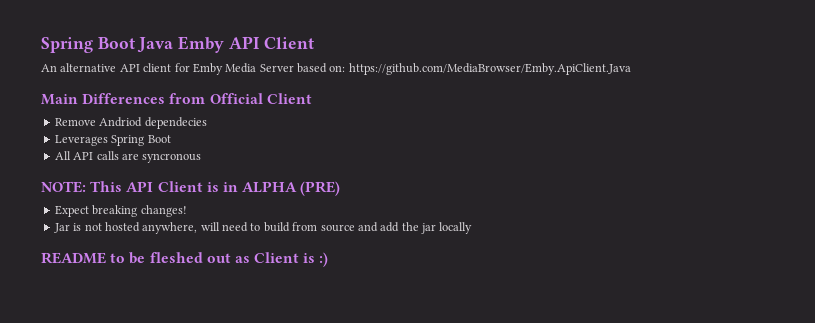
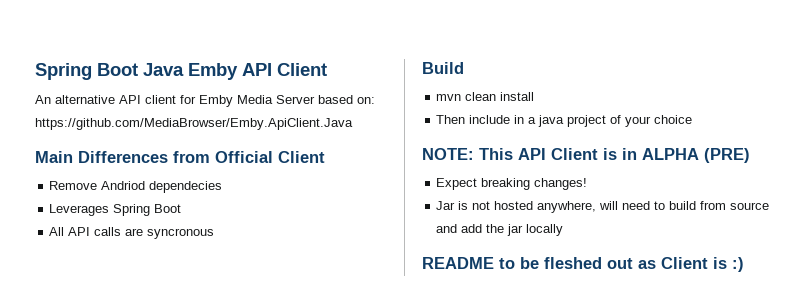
+ Build
+ mvn clean install
+ Then include in a java project of your choice

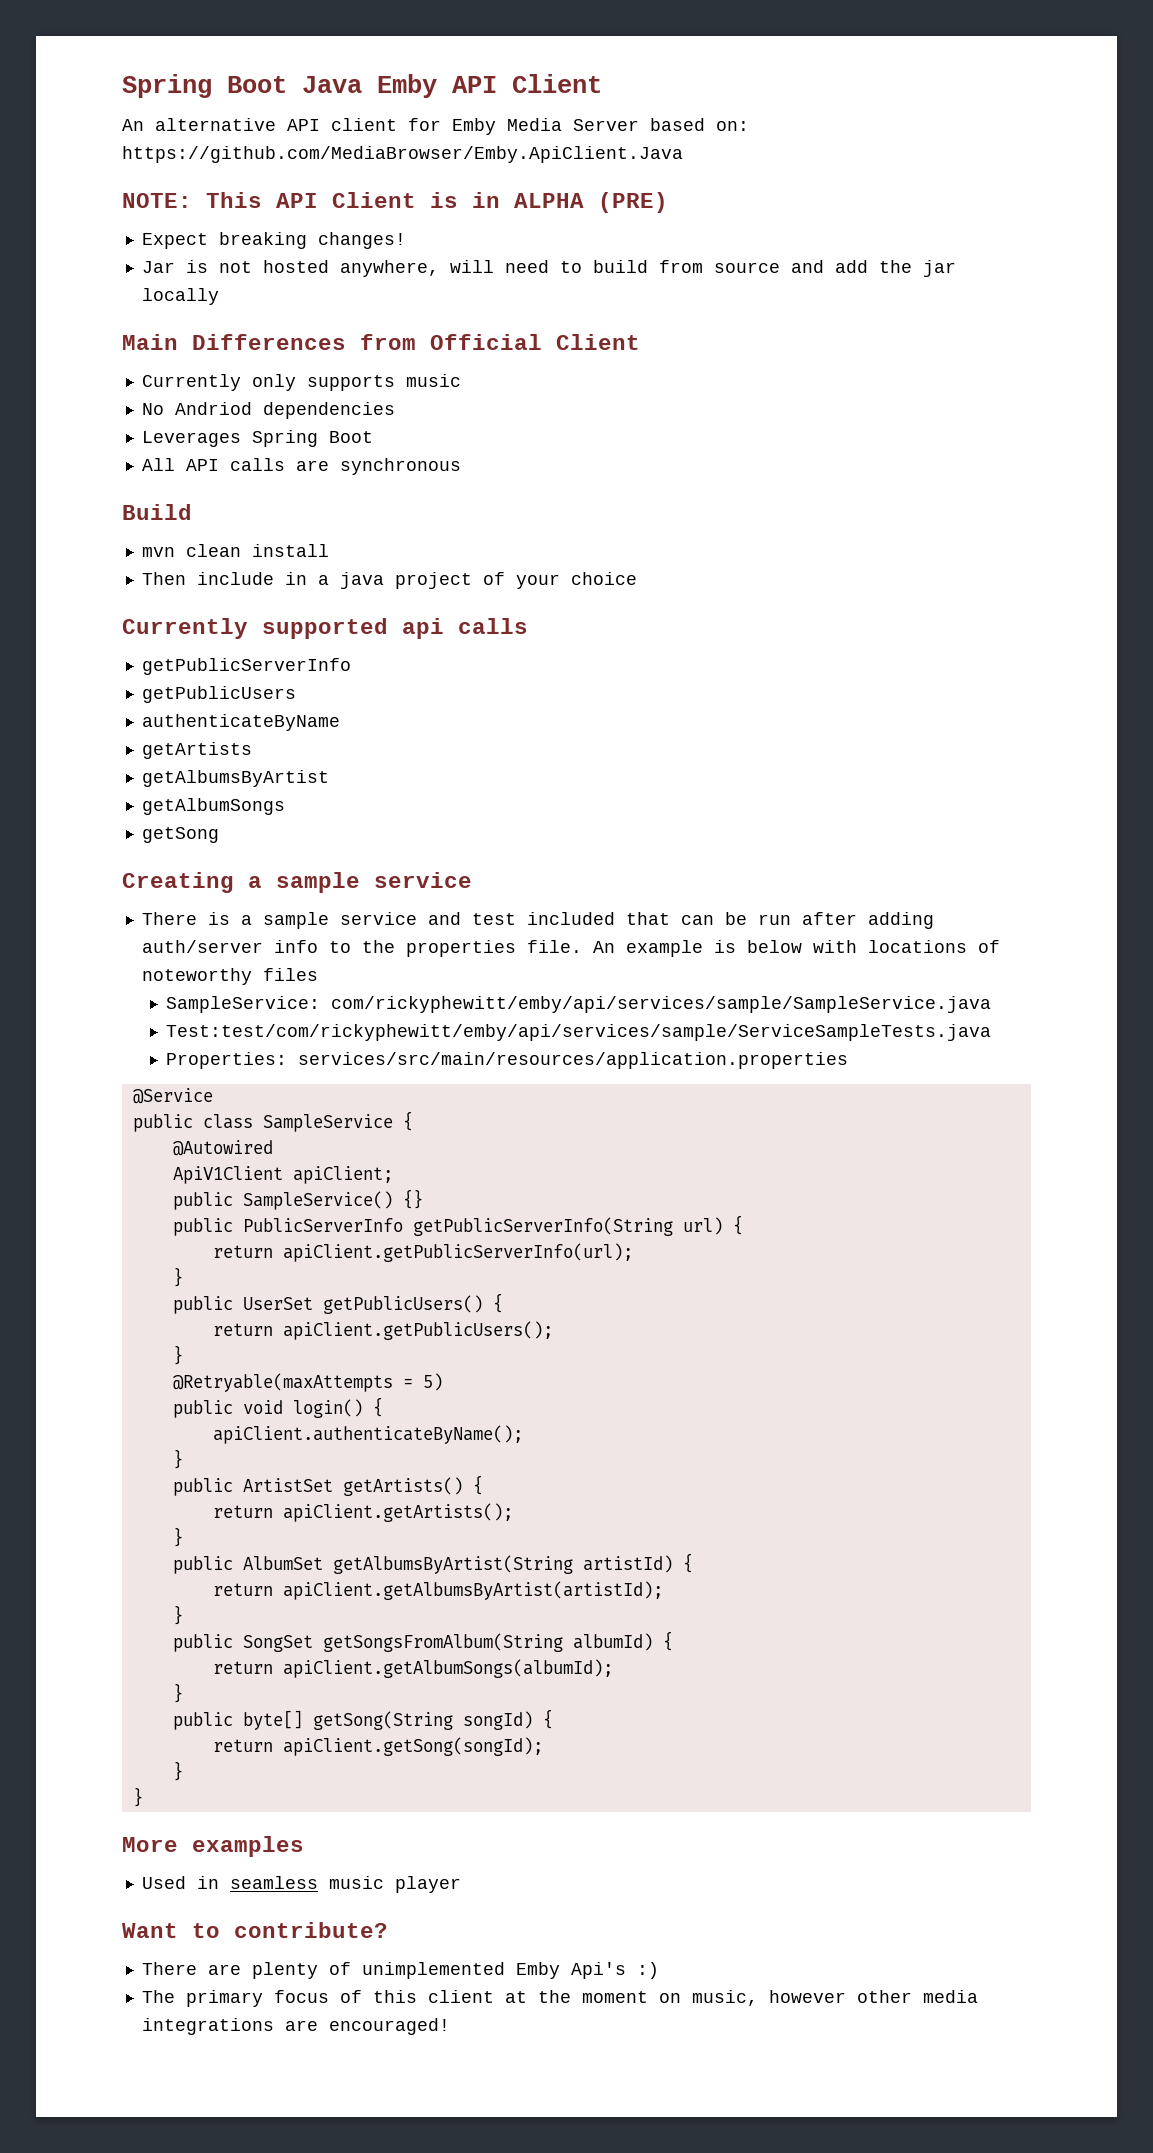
- Main Differences from Official Client
- Remove Andriod dependecies
- Leverages Spring Boot
- All API calls are syncronous
- Build
- mvn clean install
- Then include in a java project of your choice
- README to be fleshed out as Client is :)
+ Main Differences from Official Client
+ Currently only supports music
+ No Andriod dependencies
+ Leverages Spring Boot
+ All API calls are synchronous
+ Build
+ mvn clean install
+ Then include in a java project of your choice
+ Currently supported api calls
+ getPublicServerInfo
+ getPublicUsers
+ authenticateByName
+ getArtists
+ getAlbumsByArtist
+ getAlbumSongs
+ getSong
+ Creating a sample service
+ There is a sample service and test included that can be run after adding auth/server info to the properties file. An example is below with locations of noteworthy files
+ SampleService: com/rickyphewitt/emby/api/services/sample/SampleService.java
+ Test:test/com/rickyphewitt/emby/api/services/sample/ServiceSampleTests.java
+ Properties: services/src/main/resources/application.properties
+ @Service
+ public class SampleService {
+ @Autowired
+ ApiV1Client apiClient;
+ public SampleService() {}
+ public PublicServerInfo getPublicServerInfo(String url) {
+ return apiClient.getPublicServerInfo(url);
+ }
+ public UserSet getPublicUsers() {
+ return apiClient.getPublicUsers();
+ }
+ @Retryable(maxAttempts = 5)
+ public void login() {
+ apiClient.authenticateByName();
+ }
+ public ArtistSet getArtists() {
+ return apiClient.getArtists();
+ }
+ public AlbumSet getAlbumsByArtist(String artistId) {
+ return apiClient.getAlbumsByArtist(artistId);
+ }
+ public SongSet getSongsFromAlbum(String albumId) {
+ return apiClient.getAlbumSongs(albumId);
+ }
+ public byte[] getSong(String songId) {
+ return apiClient.getSong(songId);
+ }
+ }
+ More examples
+ Used in seamless music player
+ Want to contribute?
+ There are plenty of unimplemented Emby Api's :)
+ The primary focus of this client at the moment on music, however other media integrations are encouraged!

